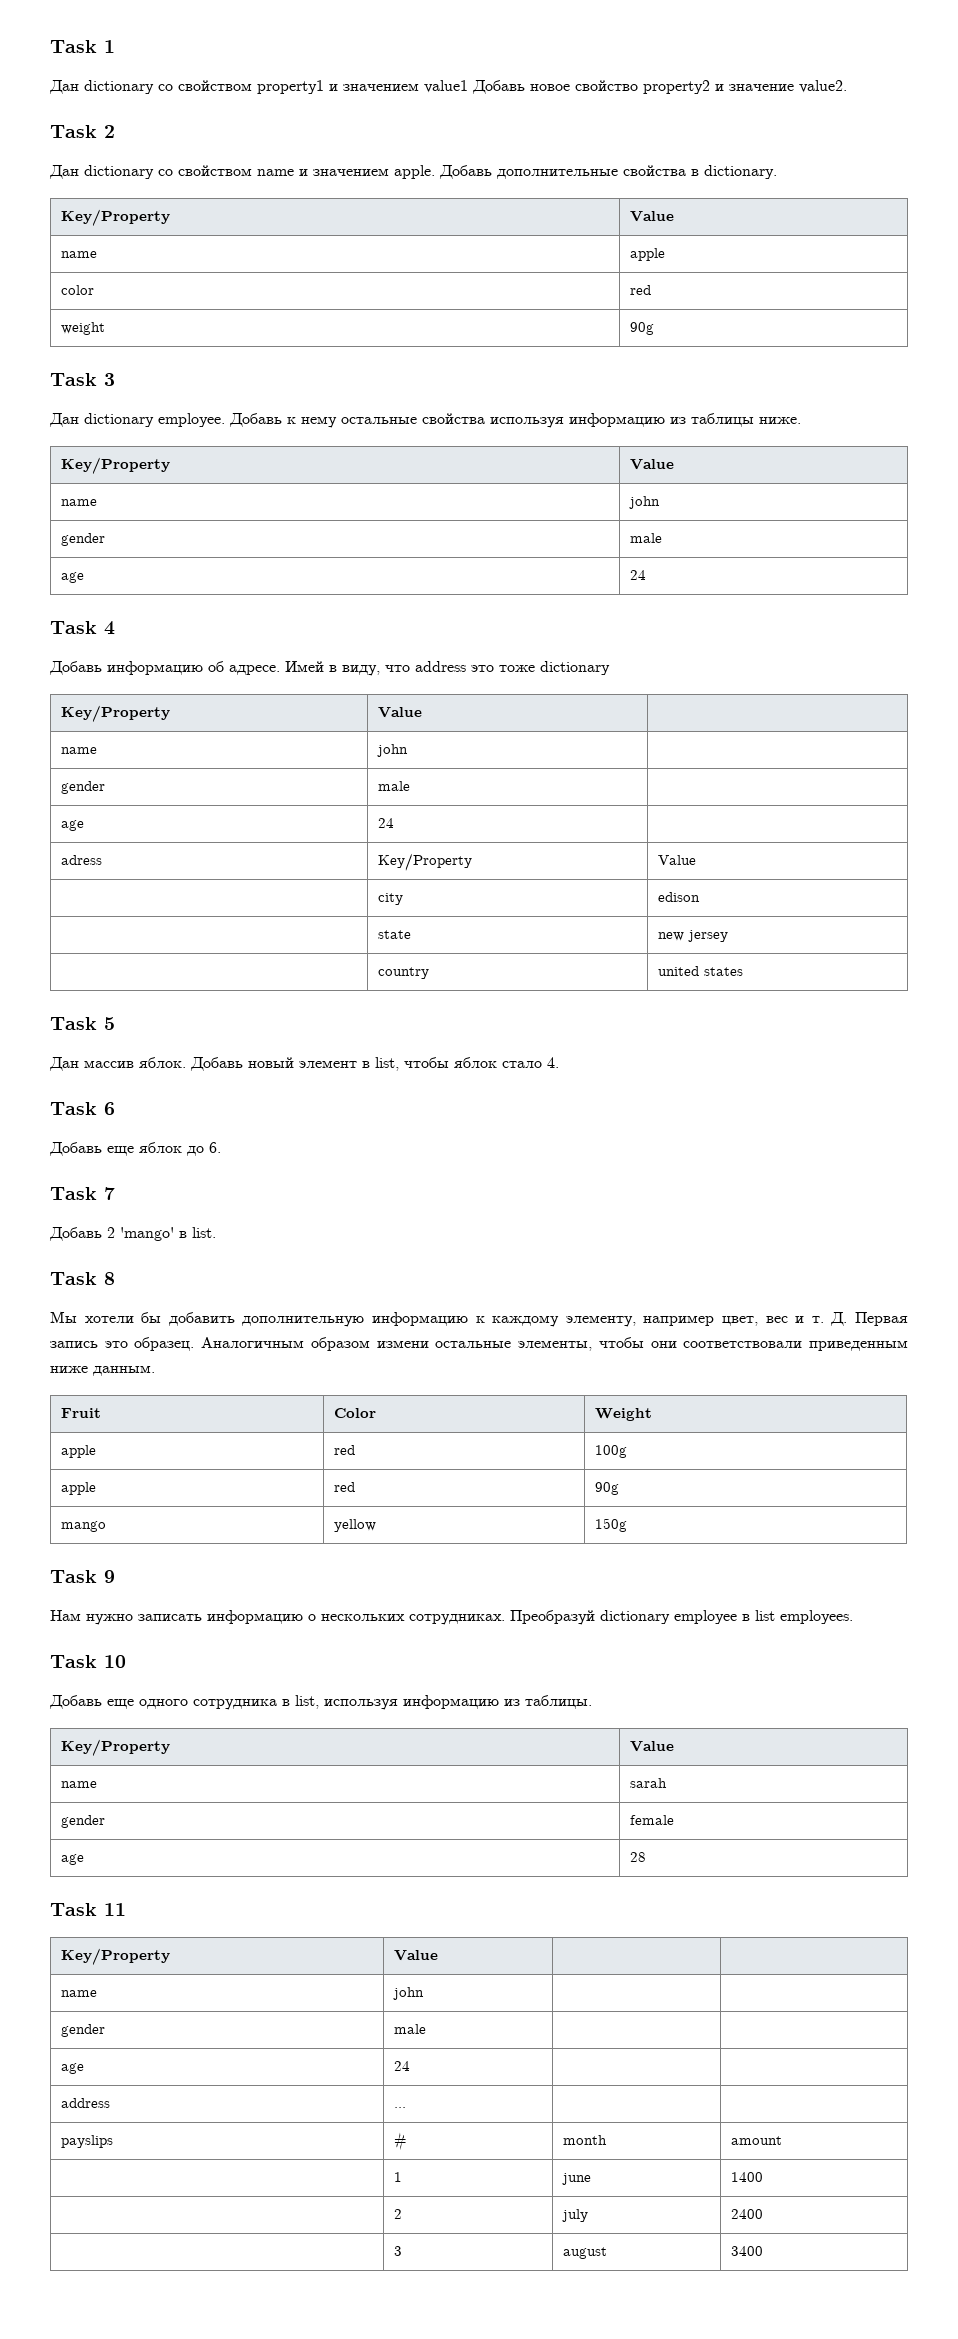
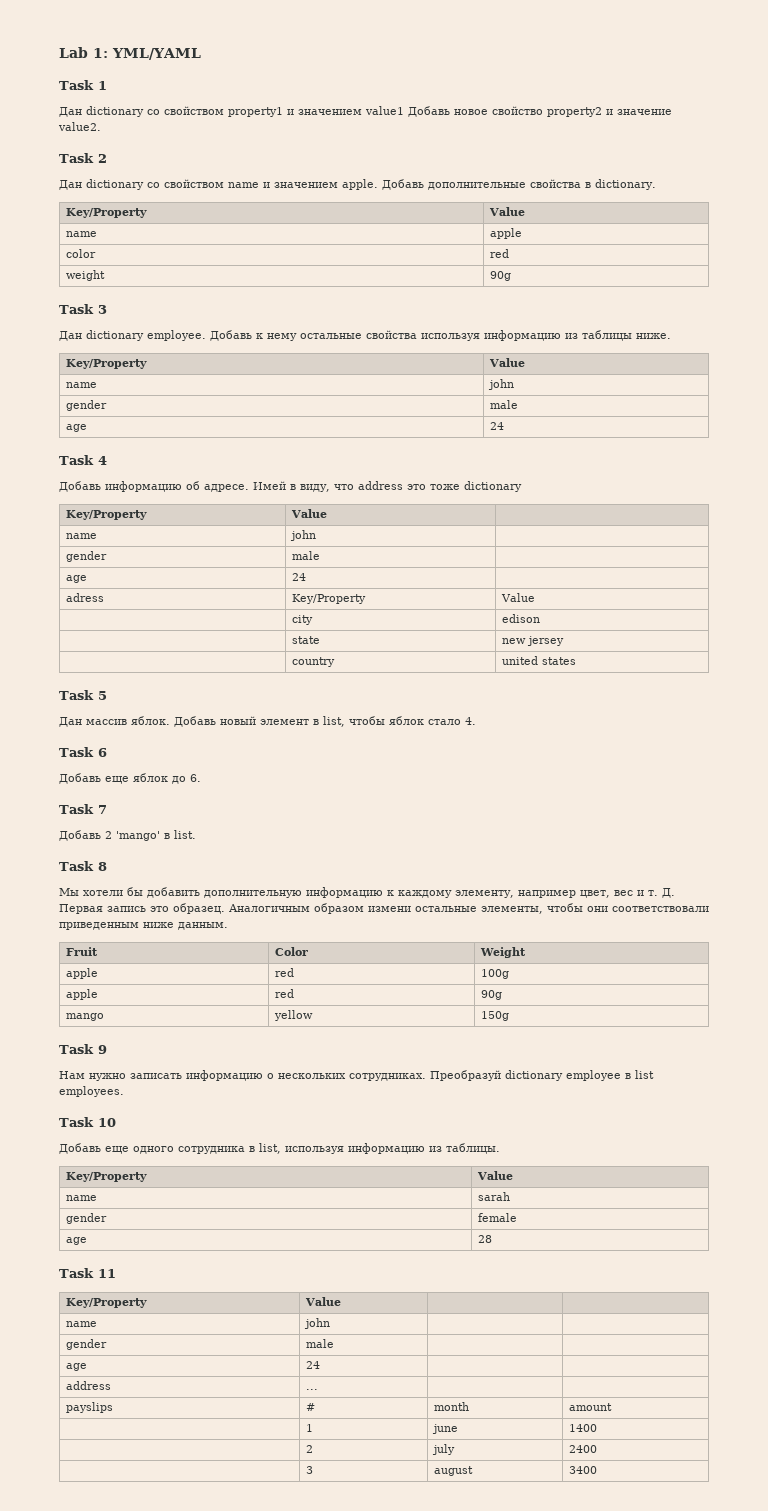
+ Lab 1: YML/YAML

